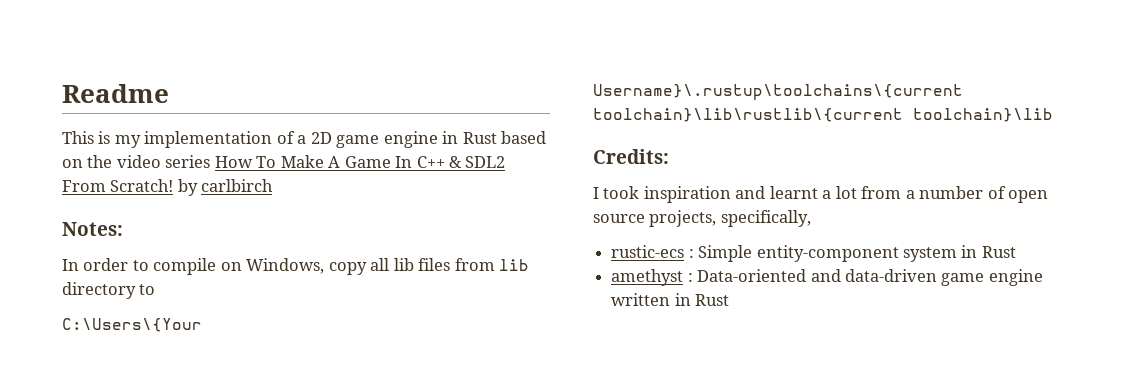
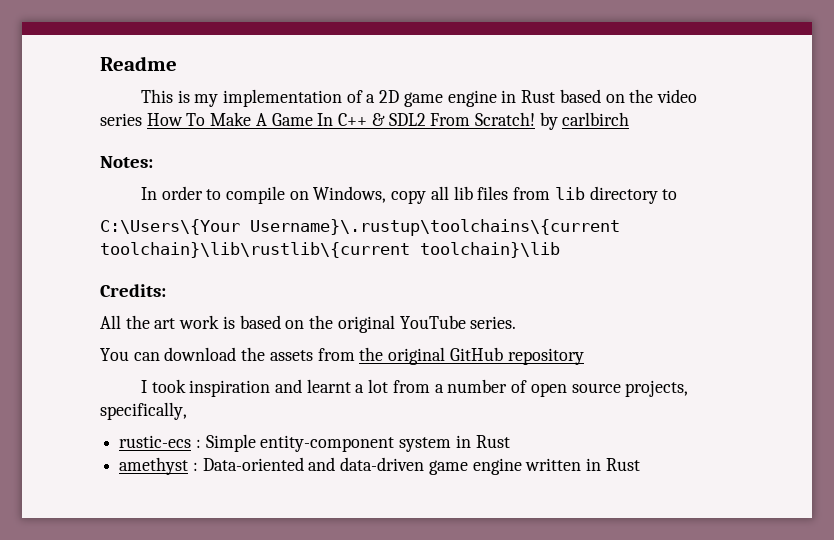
+ All the art work is based on the original YouTube series.
+ You can download the assets from the original GitHub repository

